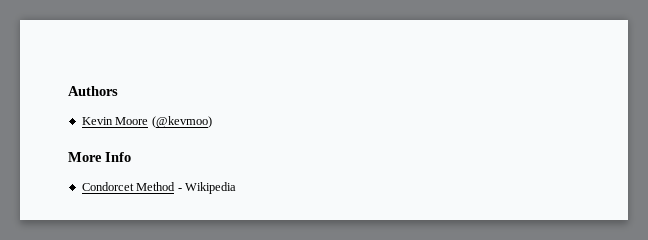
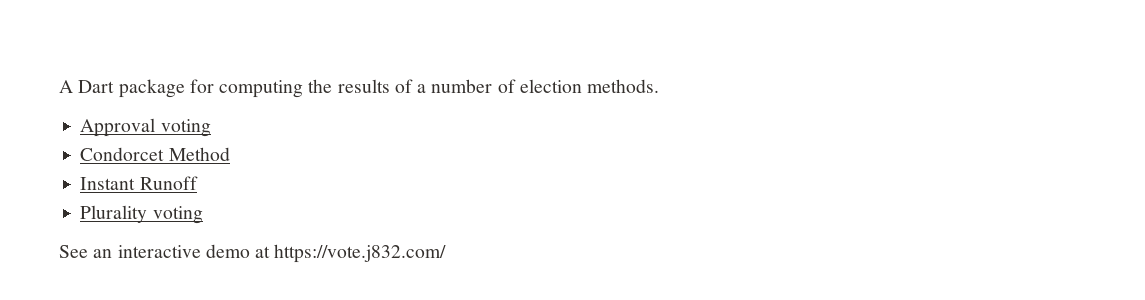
- Authors
- Kevin Moore (@kevmoo)
- More Info
- Condorcet Method - Wikipedia
+ A Dart package for computing the results of a number of election methods.
+ Approval voting
+ Condorcet Method
+ Instant Runoff
+ Plurality voting
+ See an interactive demo at https://vote.j832.com/

